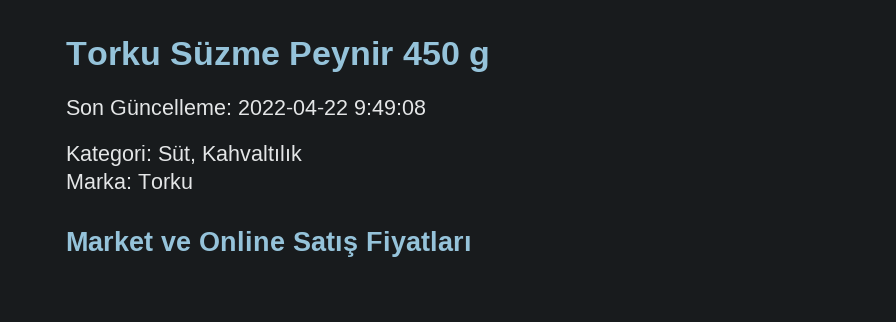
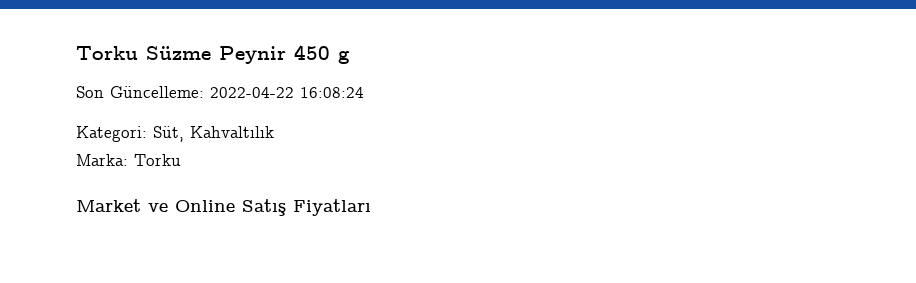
- Son Güncelleme: 2022-04-22 9:49:08
+ Son Güncelleme: 2022-04-22 16:08:24

